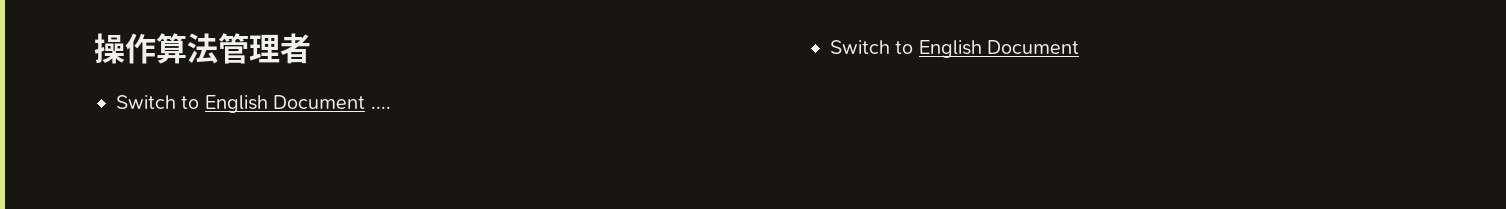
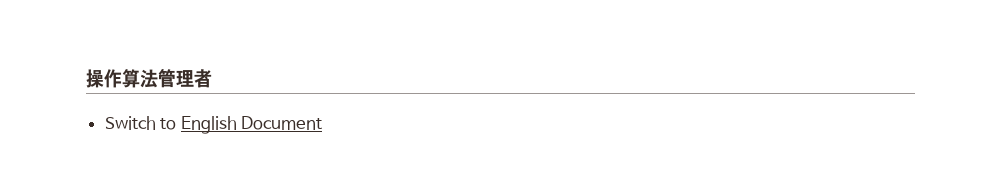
- Switch to English Document ....

